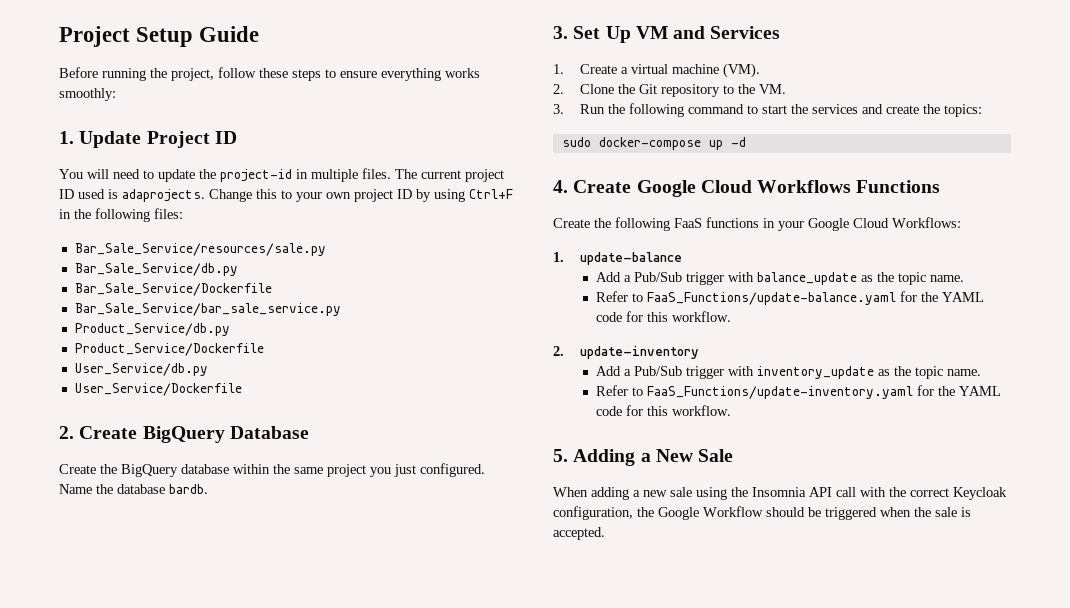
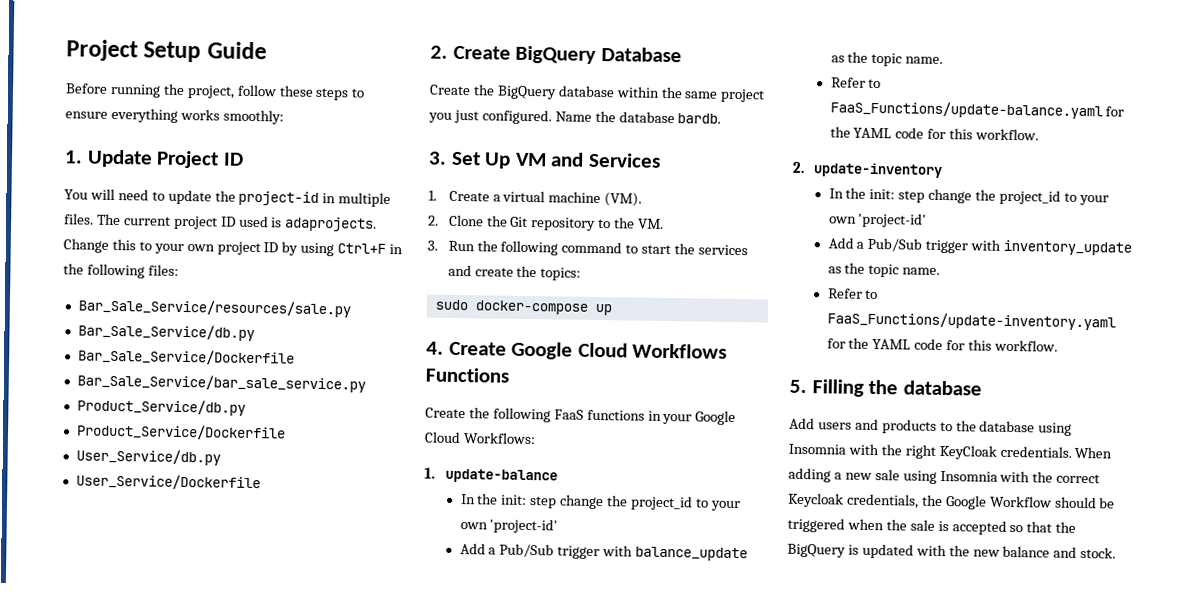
- sudo docker-compose up -d
+ sudo docker-compose up
  1. update-balance
+ In the init: step change the project_id to your own 'project-id'
  2. update-inventory
+ In the init: step change the project_id to your own 'project-id'
- 5. Adding a New Sale
- When adding a new sale using the Insomnia API call with the correct Keycloak configuration, the Google Workflow should be triggered when the sale is accepted.
+ 5. Filling the database
+ Add users and products to the database using Insomnia with the right KeyCloak credentials. When adding a new sale using Insomnia with the correct Keycloak credentials, the Google Workflow should be triggered when the sale is accepted so that the BigQuery is updated with the new balance and stock.

